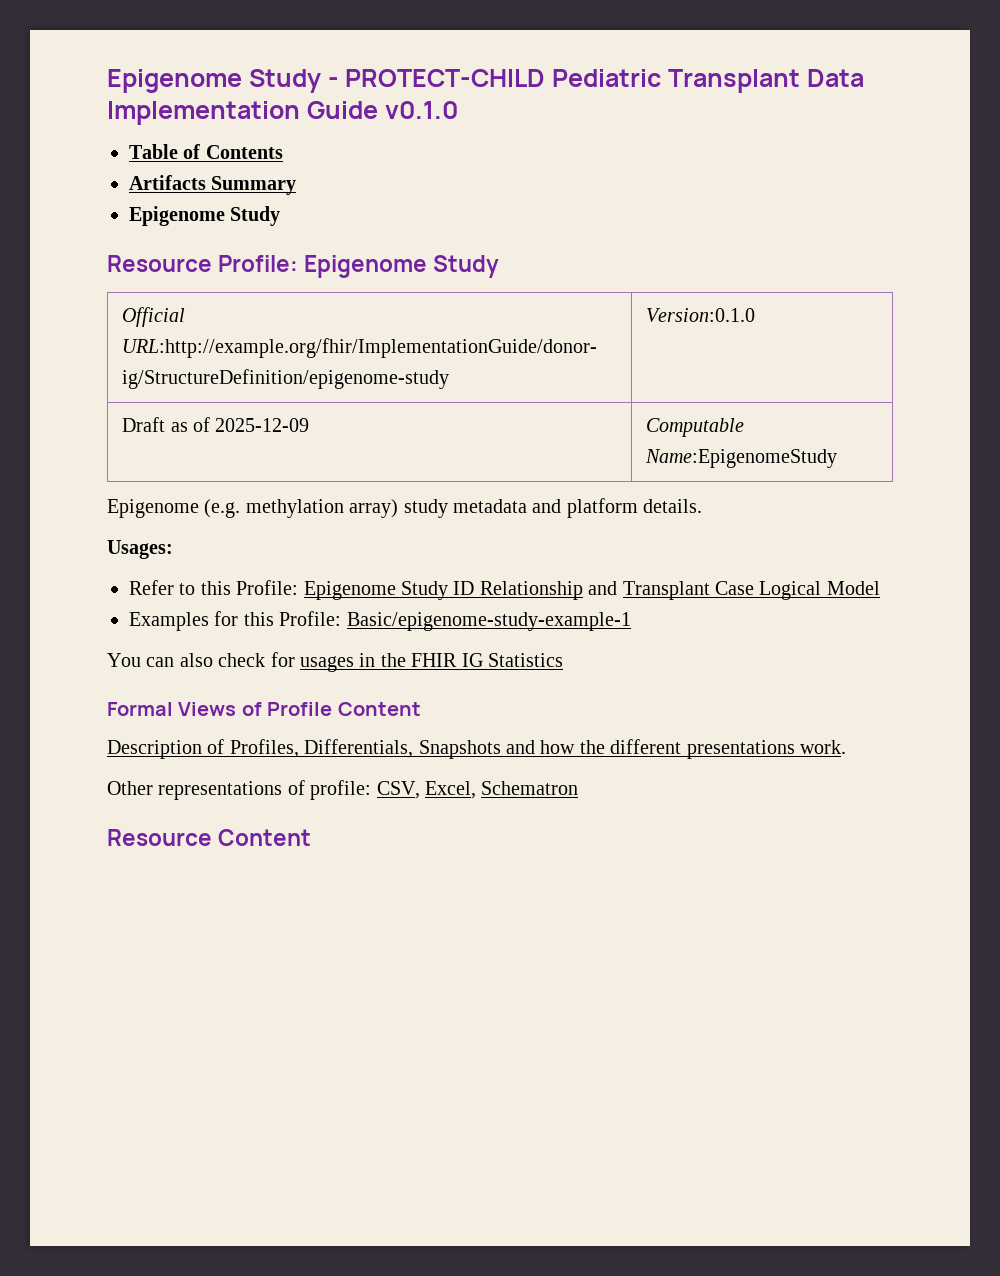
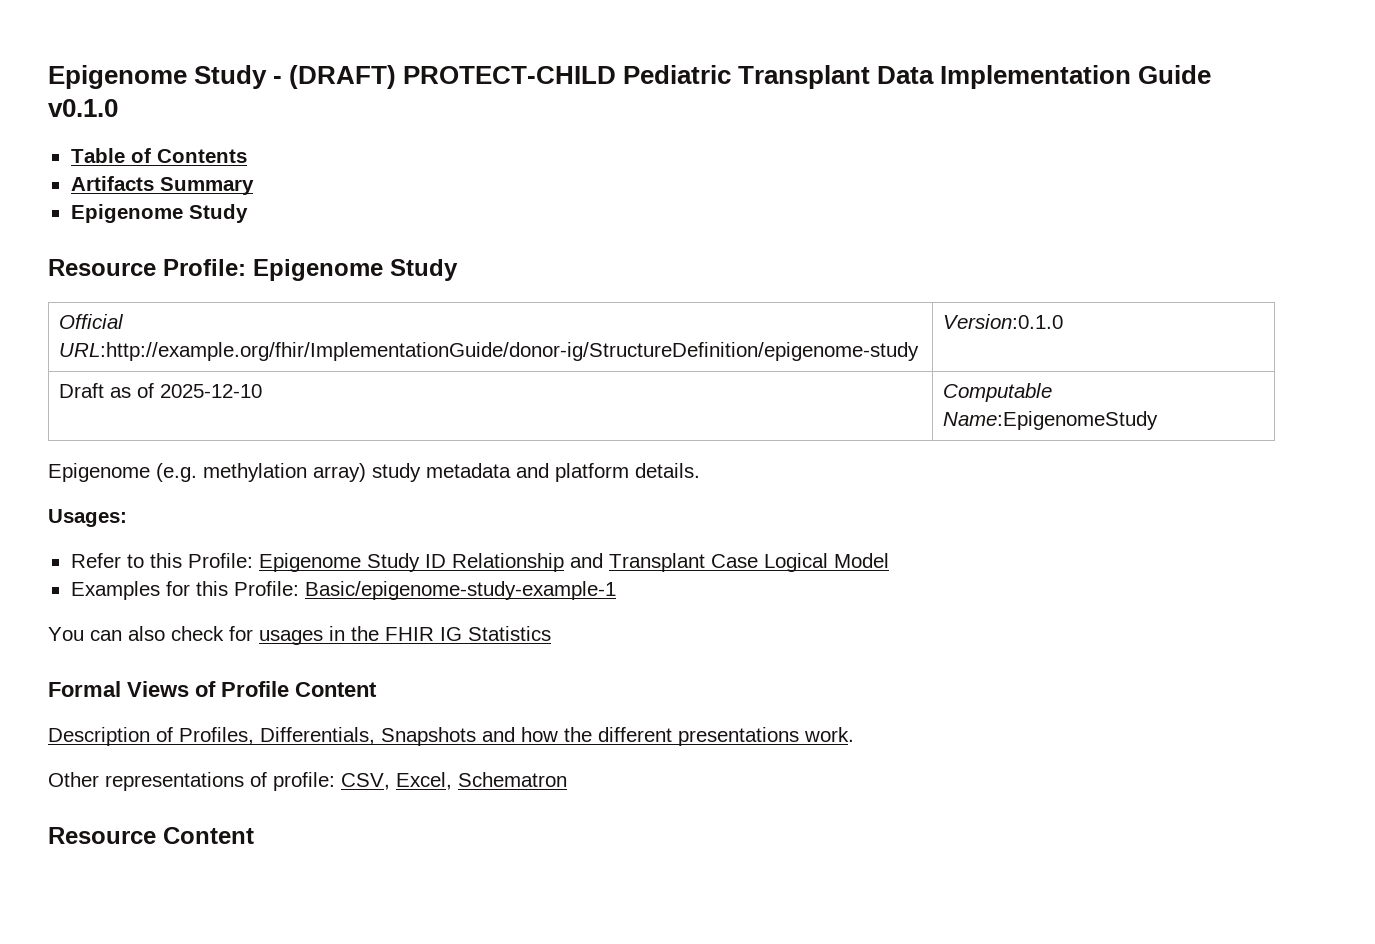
- Epigenome Study - PROTECT-CHILD Pediatric Transplant Data Implementation Guide v0.1.0
+ Epigenome Study - (DRAFT) PROTECT-CHILD Pediatric Transplant Data Implementation Guide v0.1.0
- Draft as of 2025-12-09 | Computable Name:EpigenomeStudy
+ Draft as of 2025-12-10 | Computable Name:EpigenomeStudy

